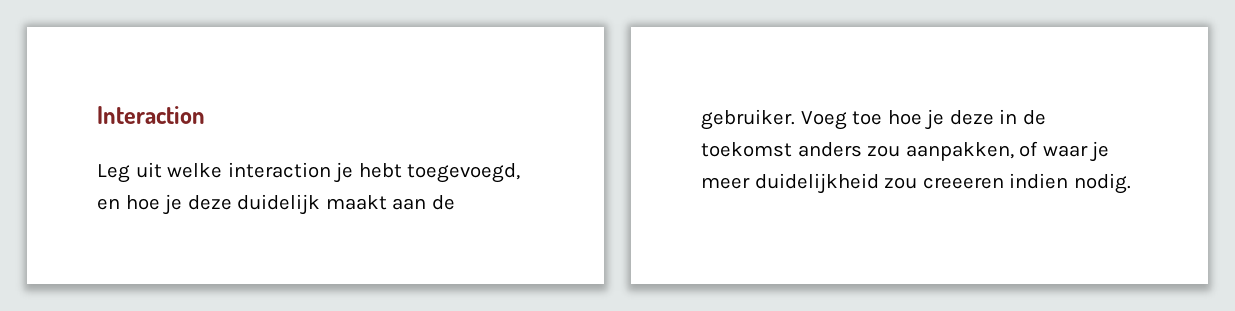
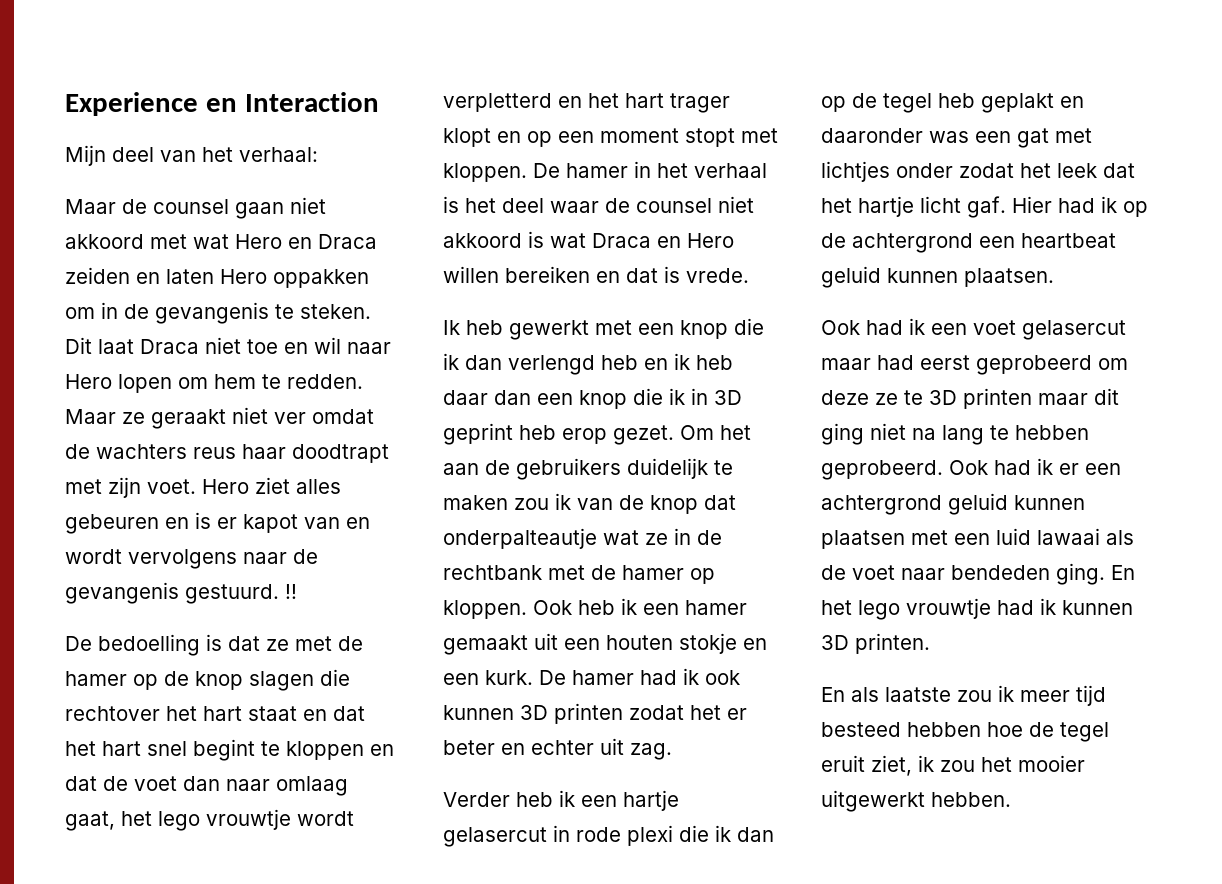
- Interaction
+ Experience en Interaction
- Leg uit welke interaction je hebt toegevoegd, en hoe je deze duidelijk maakt aan de gebruiker. Voeg toe hoe je deze in de toekomst anders zou aanpakken, of waar je meer duidelijkheid zou creeeren indien nodig.
+ Mijn deel van het verhaal:
+ Maar de counsel gaan niet akkoord met wat Hero en Draca zeiden en laten Hero oppakken om in de gevangenis te steken. Dit laat Draca niet toe en wil naar Hero lopen om hem te redden. Maar ze geraakt niet ver omdat de wachters reus haar doodtrapt met zijn voet. Hero ziet alles gebeuren en is er kapot van en wordt vervolgens naar de gevangenis gestuurd. !!
+ De bedoelling is dat ze met de hamer op de knop slagen die rechtover het hart staat en dat het hart snel begint te kloppen en dat de voet dan naar omlaag gaat, het lego vrouwtje wordt verpletterd en het hart trager klopt en op een moment stopt met kloppen. De hamer in het verhaal is het deel waar de counsel niet akkoord is wat Draca en Hero willen bereiken en dat is vrede.
+ Ik heb gewerkt met een knop die ik dan verlengd heb en ik heb daar dan een knop die ik in 3D geprint heb erop gezet. Om het aan de gebruikers duidelijk te maken zou ik van de knop dat onderpalteautje wat ze in de rechtbank met de hamer op kloppen. Ook heb ik een hamer gemaakt uit een houten stokje en een kurk. De hamer had ik ook kunnen 3D printen zodat het er beter en echter uit zag.
+ Verder heb ik een hartje gelasercut in rode plexi die ik dan op de tegel heb geplakt en daaronder was een gat met lichtjes onder zodat het leek dat het hartje licht gaf. Hier had ik op de achtergrond een heartbeat geluid kunnen plaatsen.
+ Ook had ik een voet gelasercut maar had eerst geprobeerd om deze ze te 3D printen maar dit ging niet na lang te hebben geprobeerd. Ook had ik er een achtergrond geluid kunnen plaatsen met een luid lawaai als de voet naar bendeden ging. En het lego vrouwtje had ik kunnen 3D printen.
+ En als laatste zou ik meer tijd besteed hebben hoe de tegel eruit ziet, ik zou het mooier uitgewerkt hebben.

